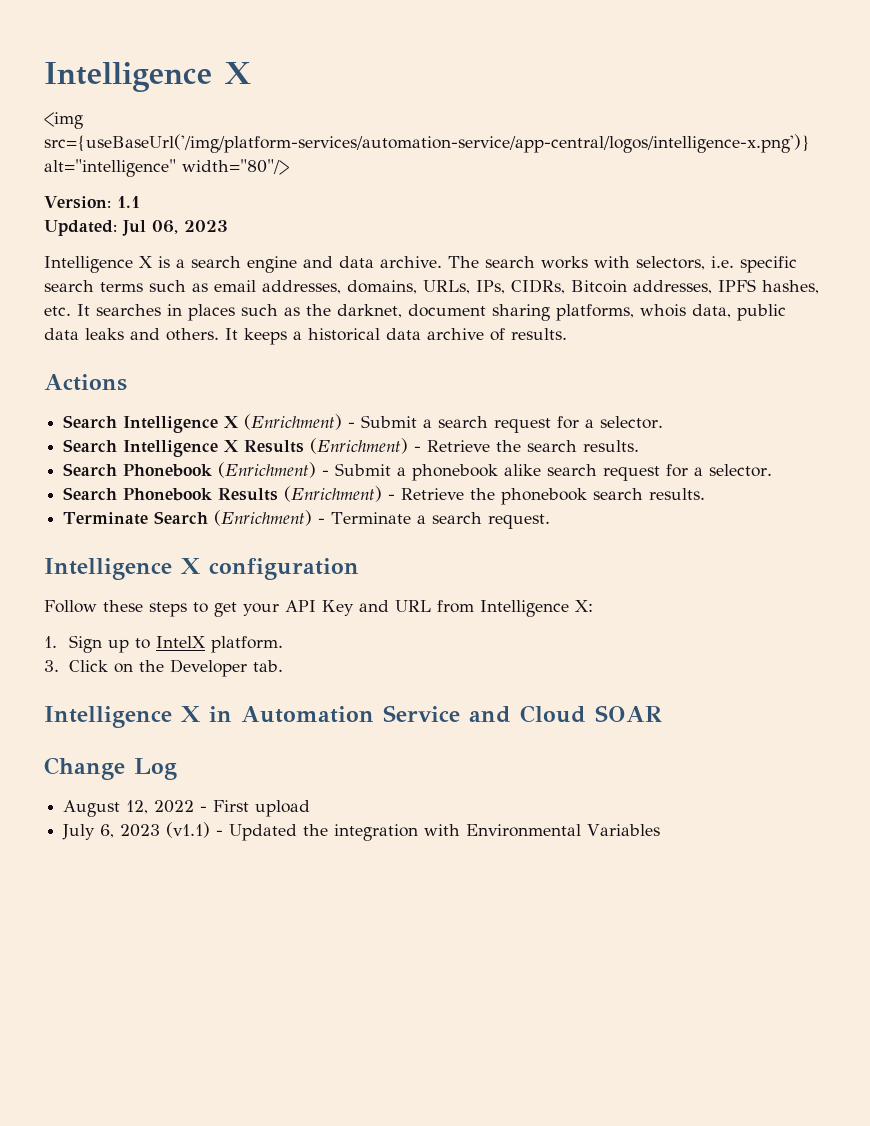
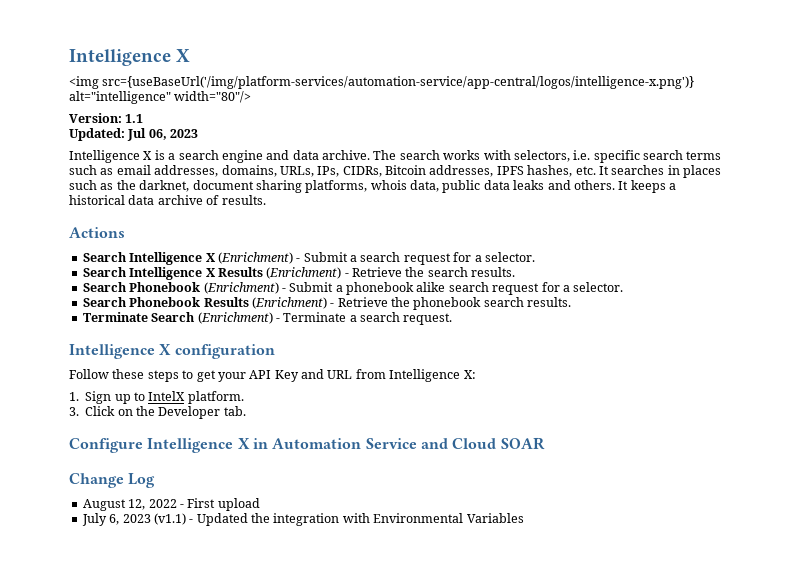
- Intelligence X in Automation Service and Cloud SOAR
+ Configure Intelligence X in Automation Service and Cloud SOAR

